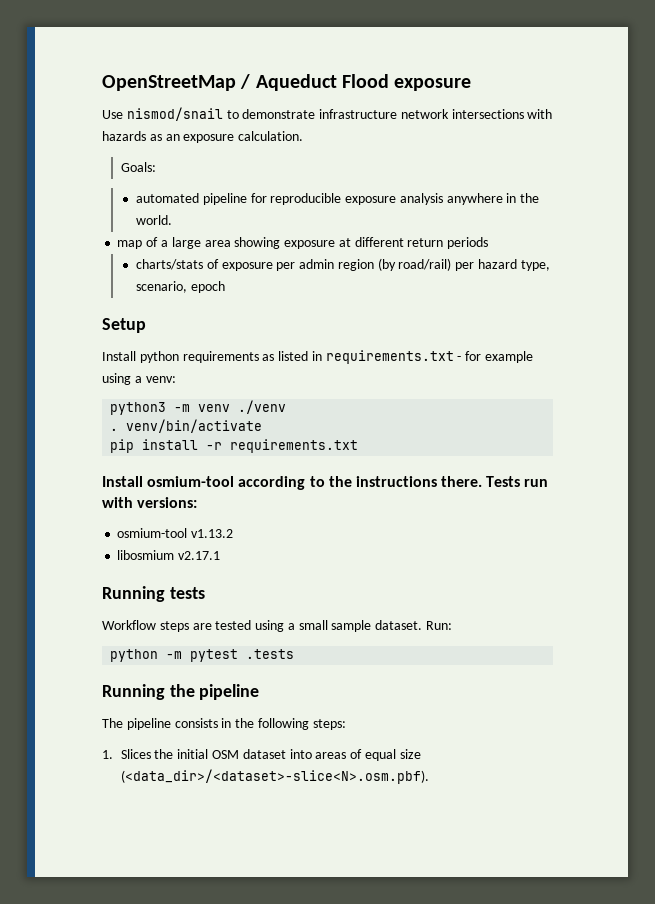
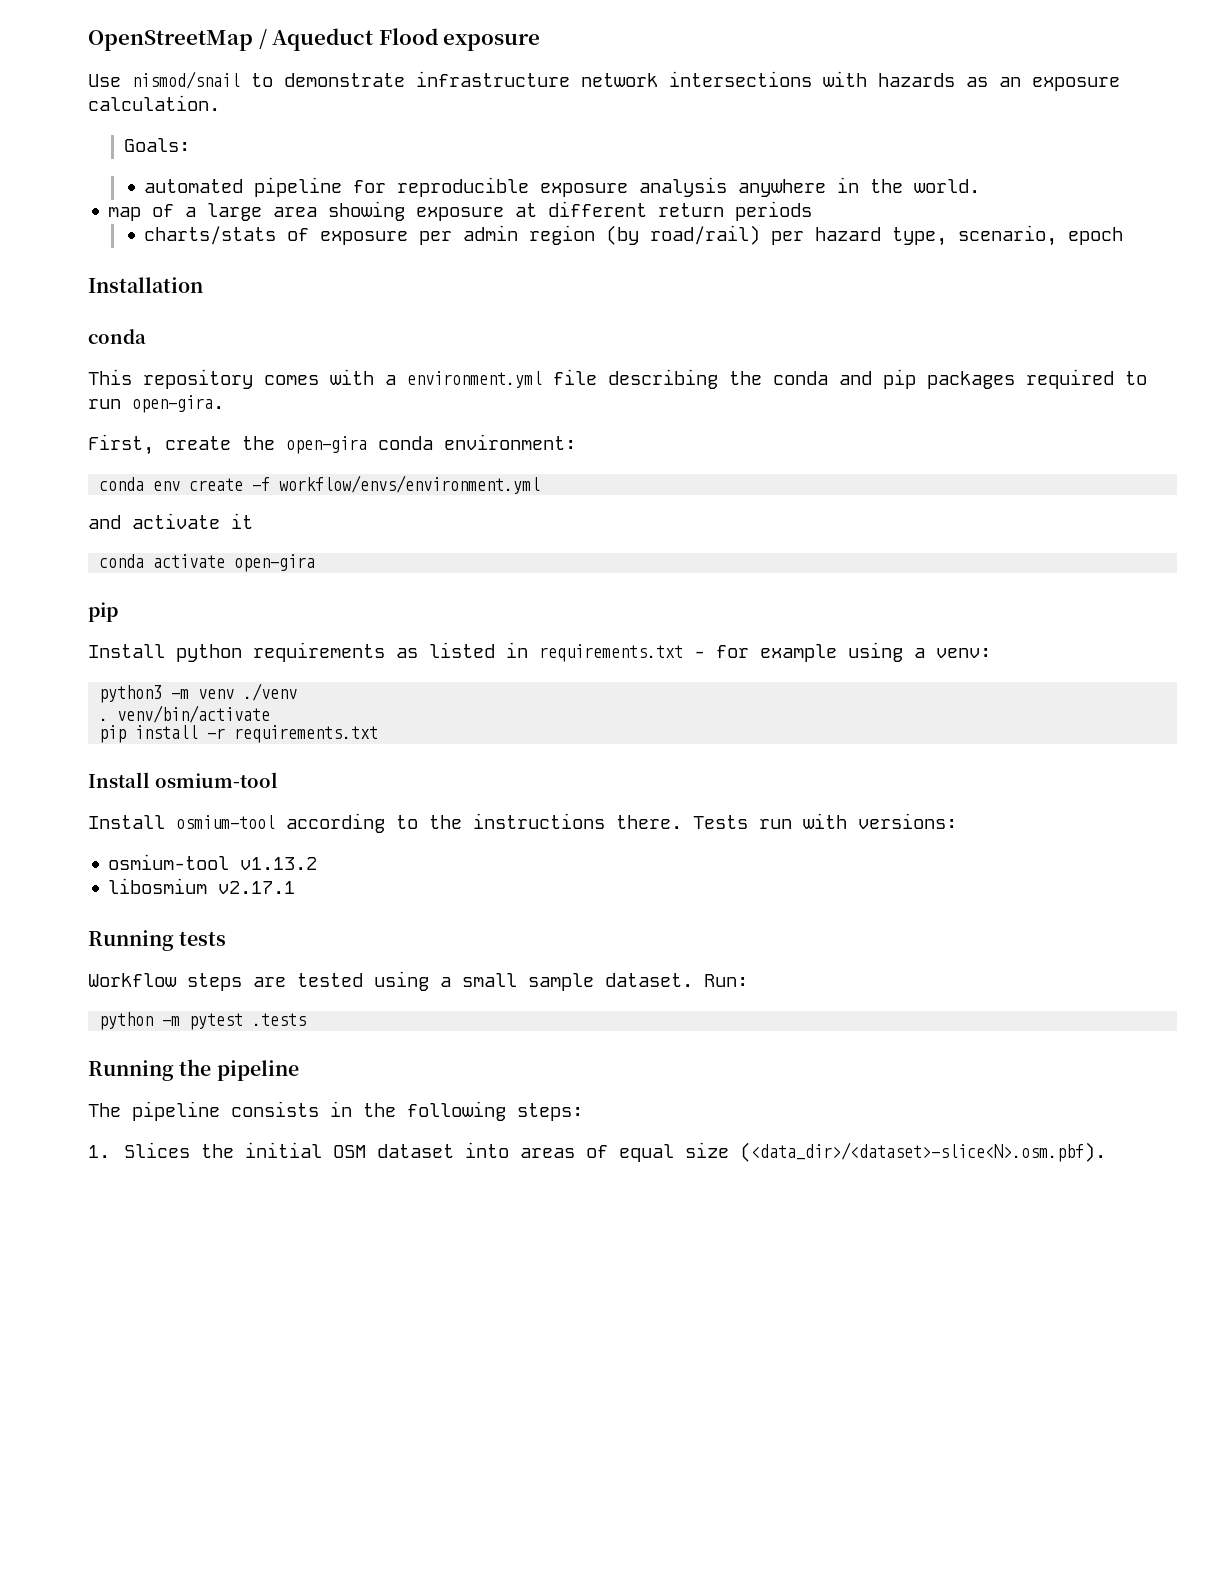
- Setup
+ Installation
+ conda
+ This repository comes with a environment.yml file describing the conda and pip packages required to run open-gira.
+ First, create the open-gira conda environment:
+ conda env create -f workflow/envs/environment.yml
+ and activate it
+ conda activate open-gira
+ pip
  pip install -r requirements.txt
+ Install osmium-tool

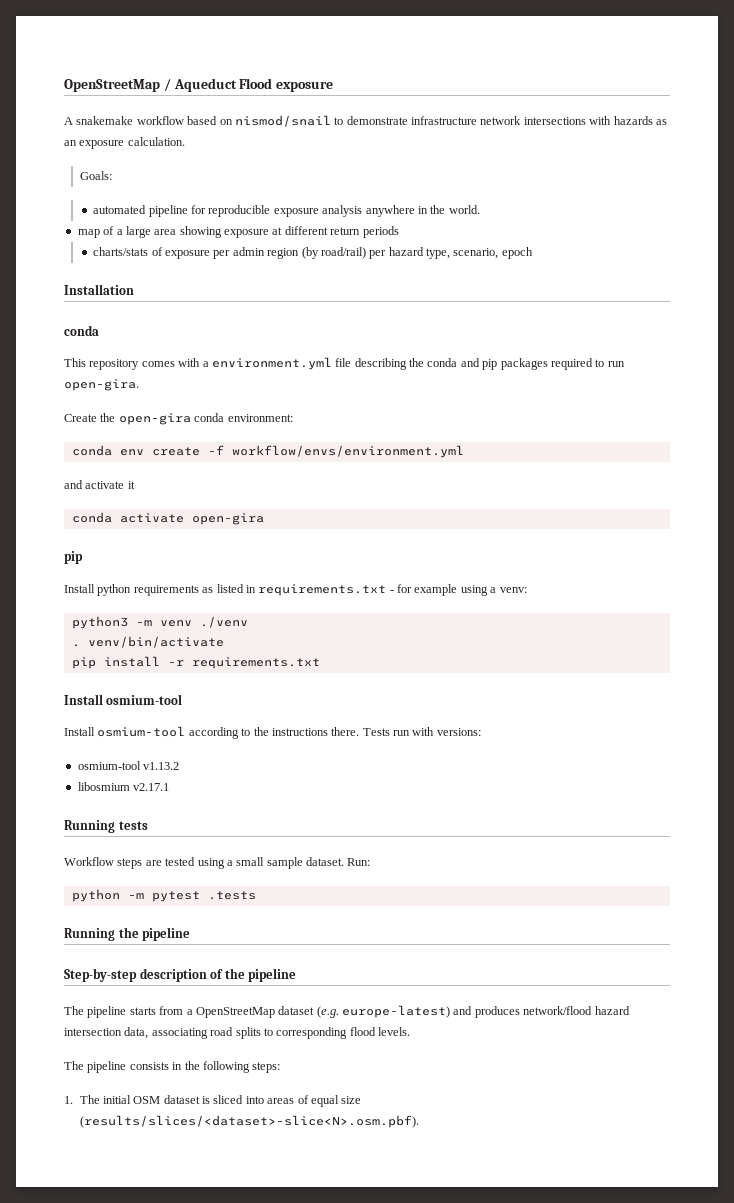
- Use nismod/snail to demonstrate infrastructure network intersections with hazards as an exposure calculation.
+ A snakemake workflow based on nismod/snail to demonstrate infrastructure network intersections with hazards as an exposure calculation.
- First, create the open-gira conda environment:
+ Create the open-gira conda environment:
+ Step-by-step description of the pipeline
+ The pipeline starts from a OpenStreetMap dataset (e.g. europe-latest) and produces network/flood hazard intersection data, associating road splits to corresponding flood levels.
- 1. Slices the initial OSM dataset into areas of equal size (<data_dir>/<dataset>-slice<N>.osm.pbf).
+ 1. The initial OSM dataset is sliced into areas of equal size (results/slices/<dataset>-slice<N>.osm.pbf).

